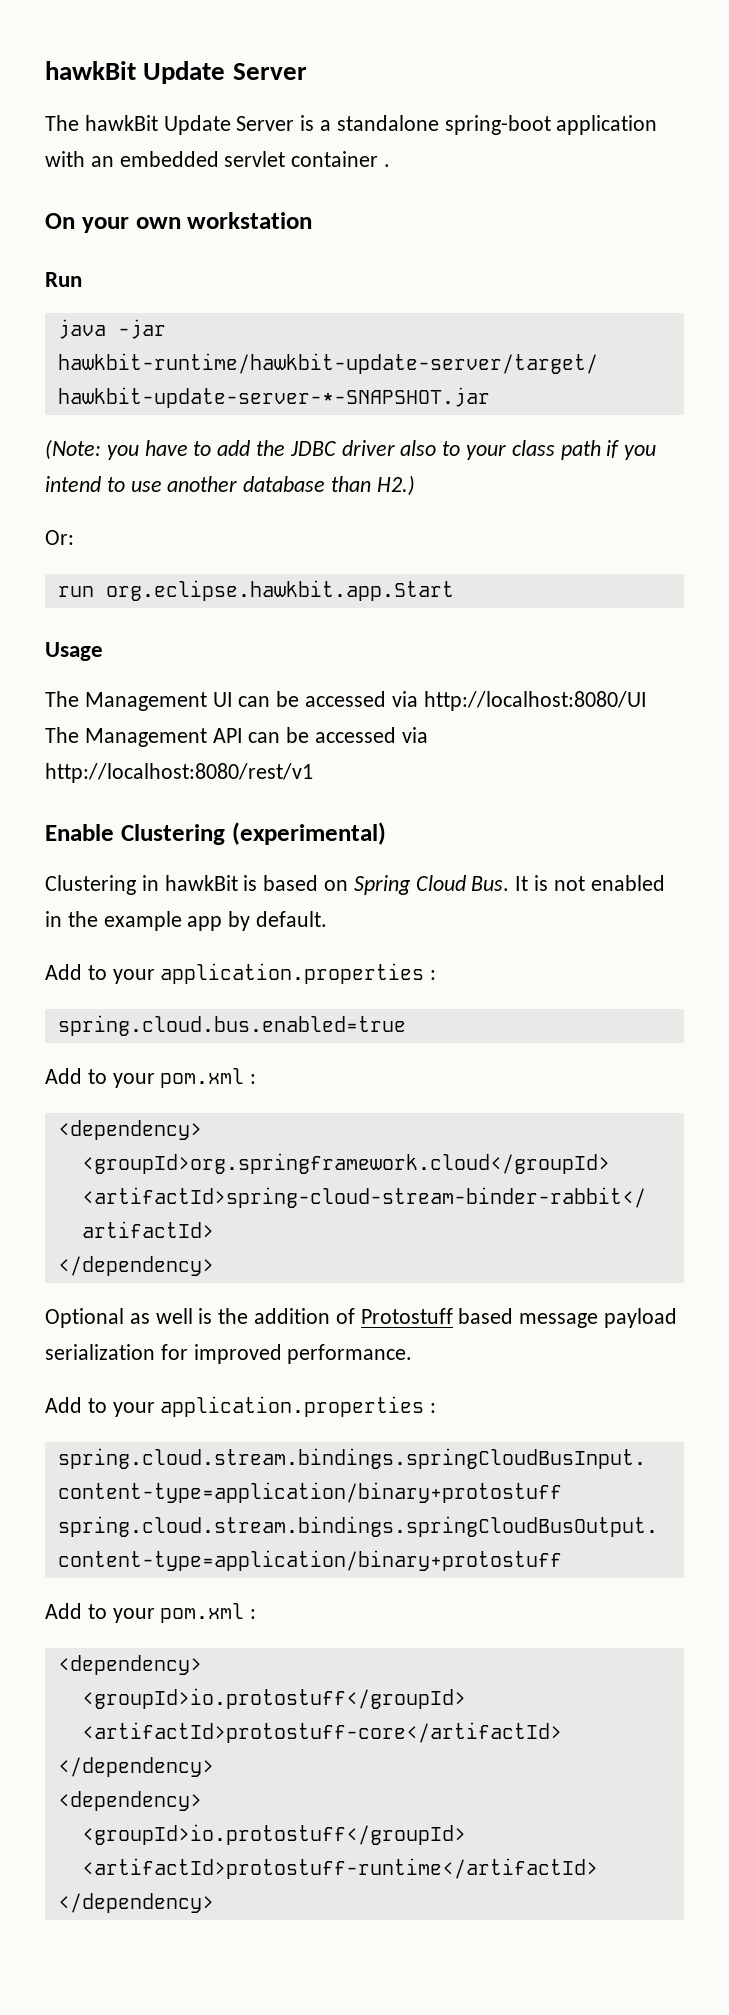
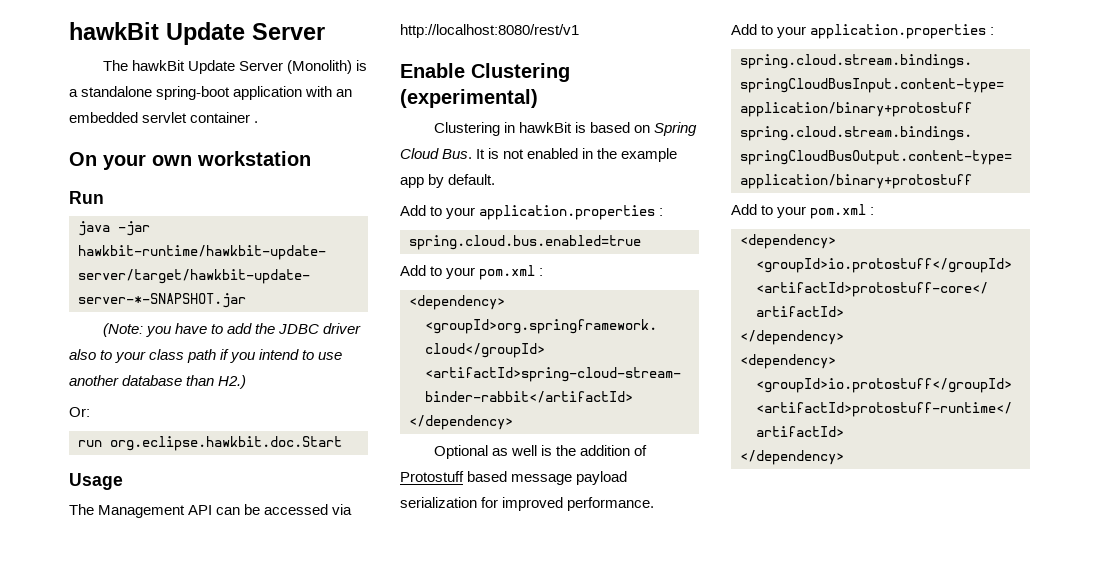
- The hawkBit Update Server is a standalone spring-boot application with an embedded servlet container .
+ The hawkBit Update Server (Monolith) is a standalone spring-boot application with an embedded servlet container .
- run org.eclipse.hawkbit.app.Start
+ run org.eclipse.hawkbit.doc.Start
- The Management UI can be accessed via http://localhost:8080/UI The Management API can be accessed via http://localhost:8080/rest/v1
+ The Management API can be accessed via http://localhost:8080/rest/v1

